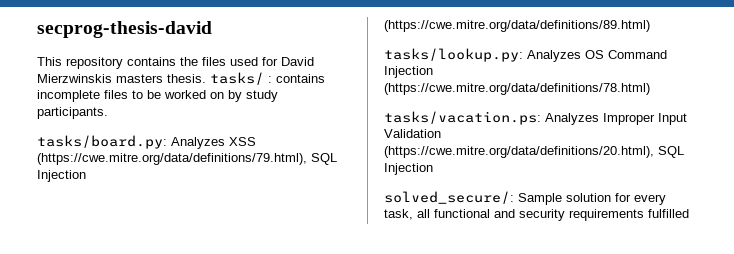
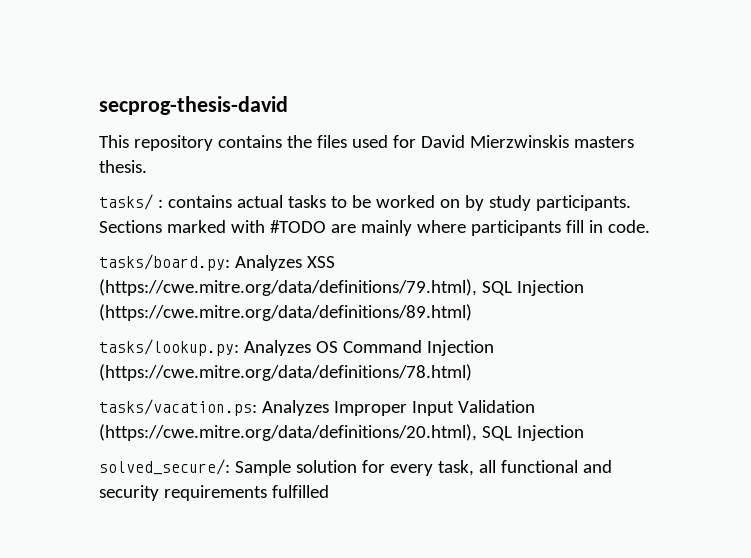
- This repository contains the files used for David Mierzwinskis masters thesis. tasks/ : contains incomplete files to be worked on by study participants.
+ This repository contains the files used for David Mierzwinskis masters thesis.
+ tasks/ : contains actual tasks to be worked on by study participants. Sections marked with #TODO are mainly where participants fill in code.

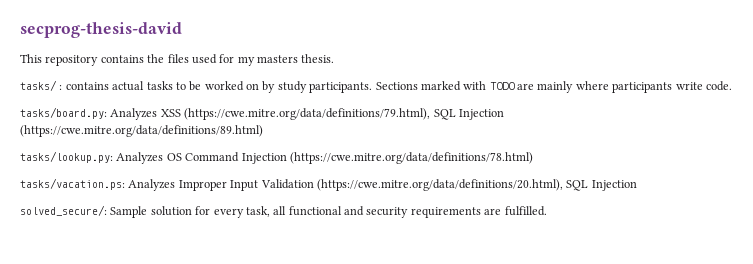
- This repository contains the files used for David Mierzwinskis masters thesis.
+ This repository contains the files used for my masters thesis.
- Sections marked with #TODO are mainly where participants fill in code.
+ Sections marked with TODO are mainly where participants write code.
- solved_secure/: Sample solution for every task, all functional and security requirements fulfilled
+ solved_secure/: Sample solution for every task, all functional and security requirements are fulfilled.

